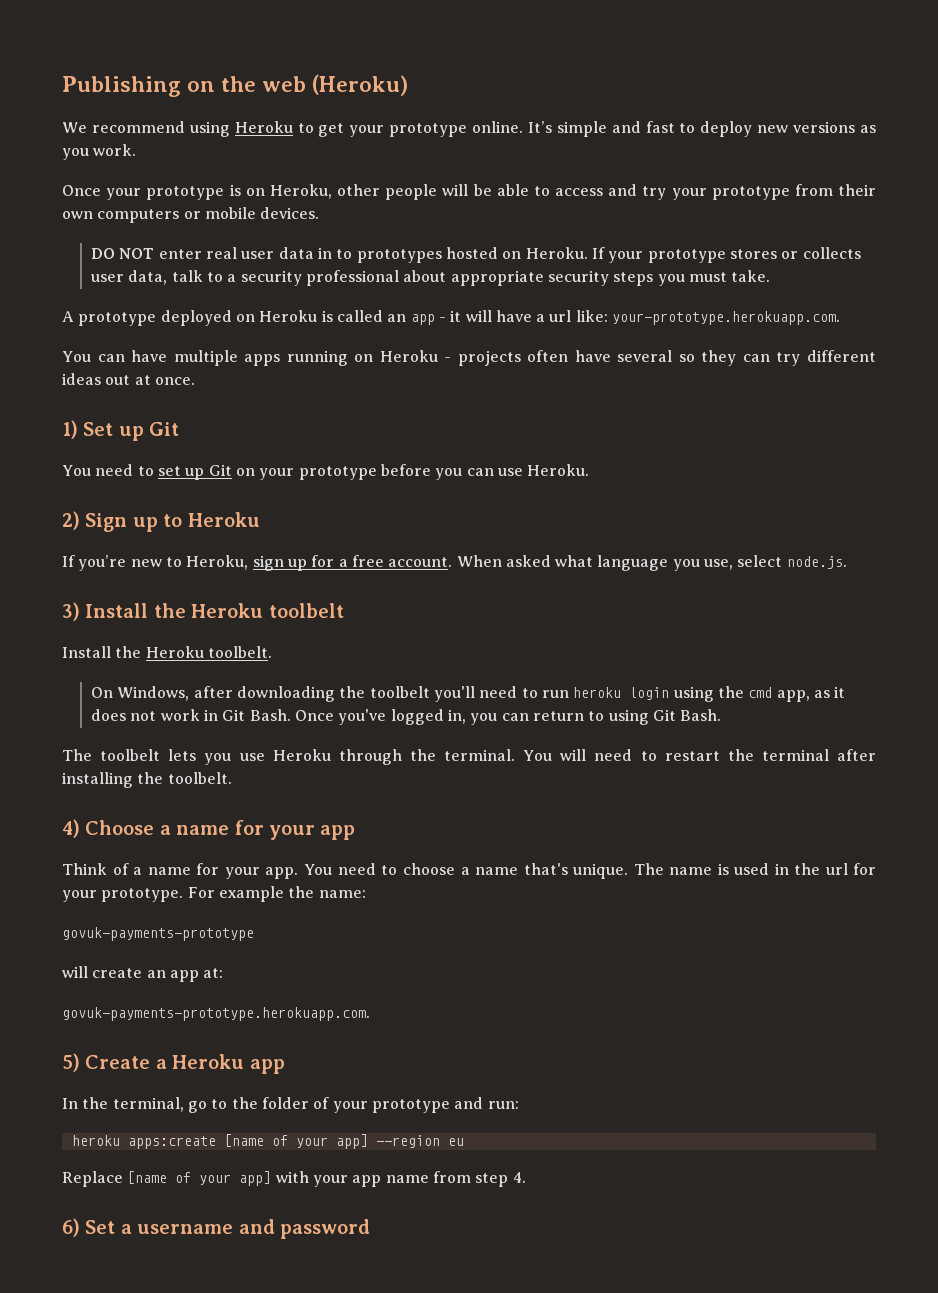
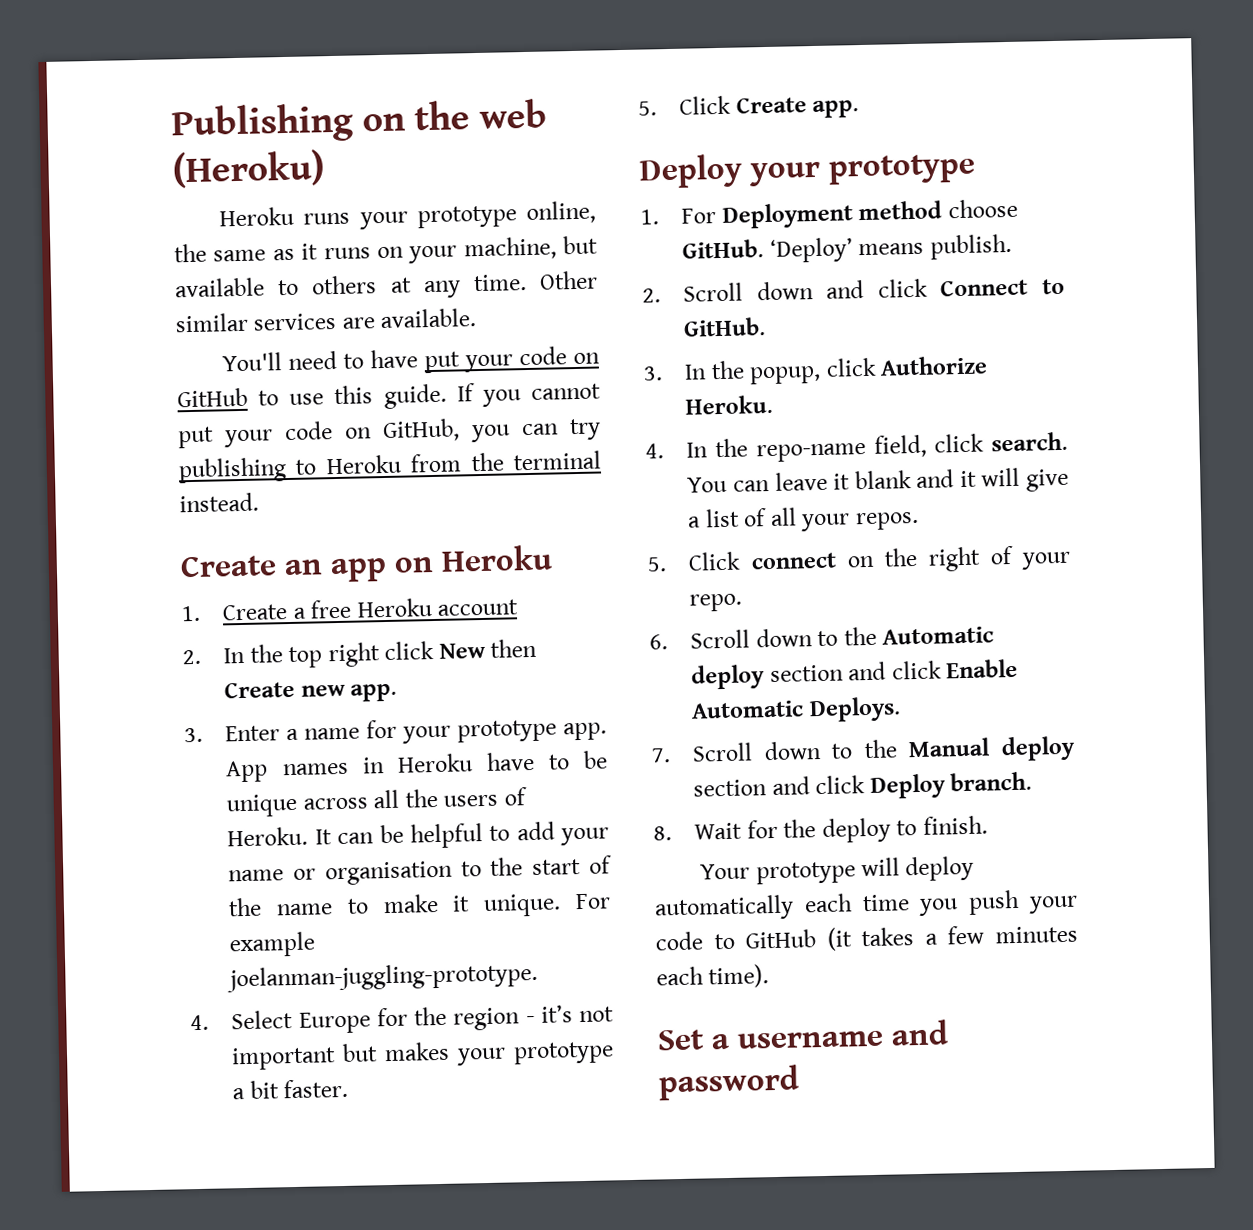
- We recommend using Heroku to get your prototype online. It’s simple and fast to deploy new versions as you work.
- Once your prototype is on Heroku, other people will be able to access and try your prototype from their own computers or mobile devices.
- DO NOT enter real user data in to prototypes hosted on Heroku. If your prototype stores or collects user data, talk to a security professional about appropriate security steps you must take.
- A prototype deployed on Heroku is called an app - it will have a url like: your-prototype.herokuapp.com.
- You can have multiple apps running on Heroku - projects often have several so they can try different ideas out at once.
- 1) Set up Git
- You need to set up Git on your prototype before you can use Heroku.
- 2) Sign up to Heroku
- If you’re new to Heroku, sign up for a free account. When asked what language you use, select node.js.
- 3) Install the Heroku toolbelt
- Install the Heroku toolbelt.
- On Windows, after downloading the toolbelt you'll need to run heroku login using the cmd app, as it does not work in Git Bash. Once you've logged in, you can return to using Git Bash.
- The toolbelt lets you use Heroku through the terminal. You will need to restart the terminal after installing the toolbelt.
- 4) Choose a name for your app
- Think of a name for your app. You need to choose a name that's unique. The name is used in the url for your prototype. For example the name:
- govuk-payments-prototype
- will create an app at:
- govuk-payments-prototype.herokuapp.com.
- 5) Create a Heroku app
- In the terminal, go to the folder of your prototype and run:
- heroku apps:create [name of your app] --region eu
- Replace [name of your app] with your app name from step 4.
- 6) Set a username and password
+ Heroku runs your prototype online, the same as it runs on your machine, but available to others at any time. Other similar services are available.
+ You'll need to have put your code on GitHub to use this guide. If you cannot put your code on GitHub, you can try publishing to Heroku from the terminal instead.
+ Create an app on Heroku
+ 1. Create a free Heroku account
+ 2. In the top right click New then Create new app.
+ 3. Enter a name for your prototype app. App names in Heroku have to be unique across all the users of Heroku. It can be helpful to add your name or organisation to the start of the name to make it unique. For example joelanman-juggling-prototype.
+ 4. Select Europe for the region - it’s not important but makes your prototype a bit faster.
+ 5. Click Create app.
+ Deploy your prototype
+ 1. For Deployment method choose GitHub. ‘Deploy’ means publish.
+ 2. Scroll down and click Connect to GitHub.
+ 3. In the popup, click Authorize Heroku.
+ 4. In the repo-name field, click search. You can leave it blank and it will give a list of all your repos.
+ 5. Click connect on the right of your repo.
+ 6. Scroll down to the Automatic deploy section and click Enable Automatic Deploys.
+ 7. Scroll down to the Manual deploy section and click Deploy branch.
+ 8. Wait for the deploy to finish.
+ Your prototype will deploy automatically each time you push your code to GitHub (it takes a few minutes each time).
+ Set a username and password

